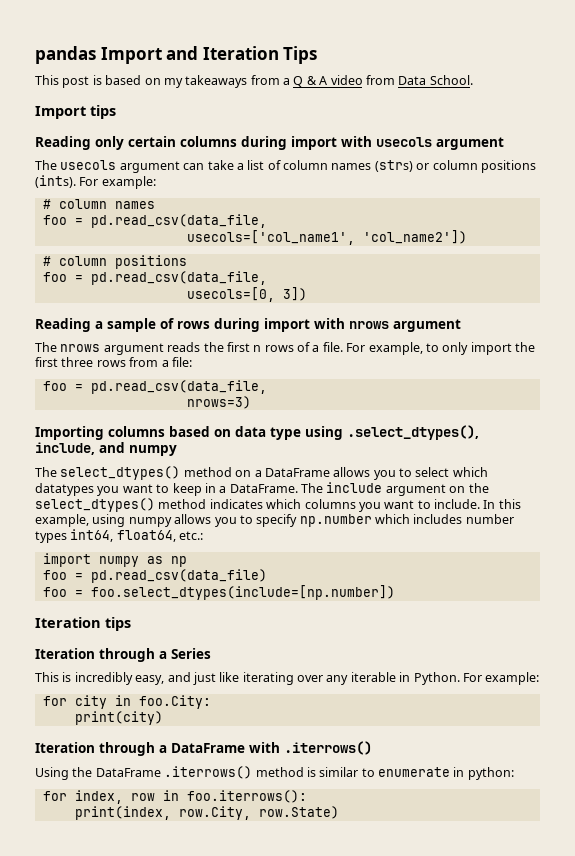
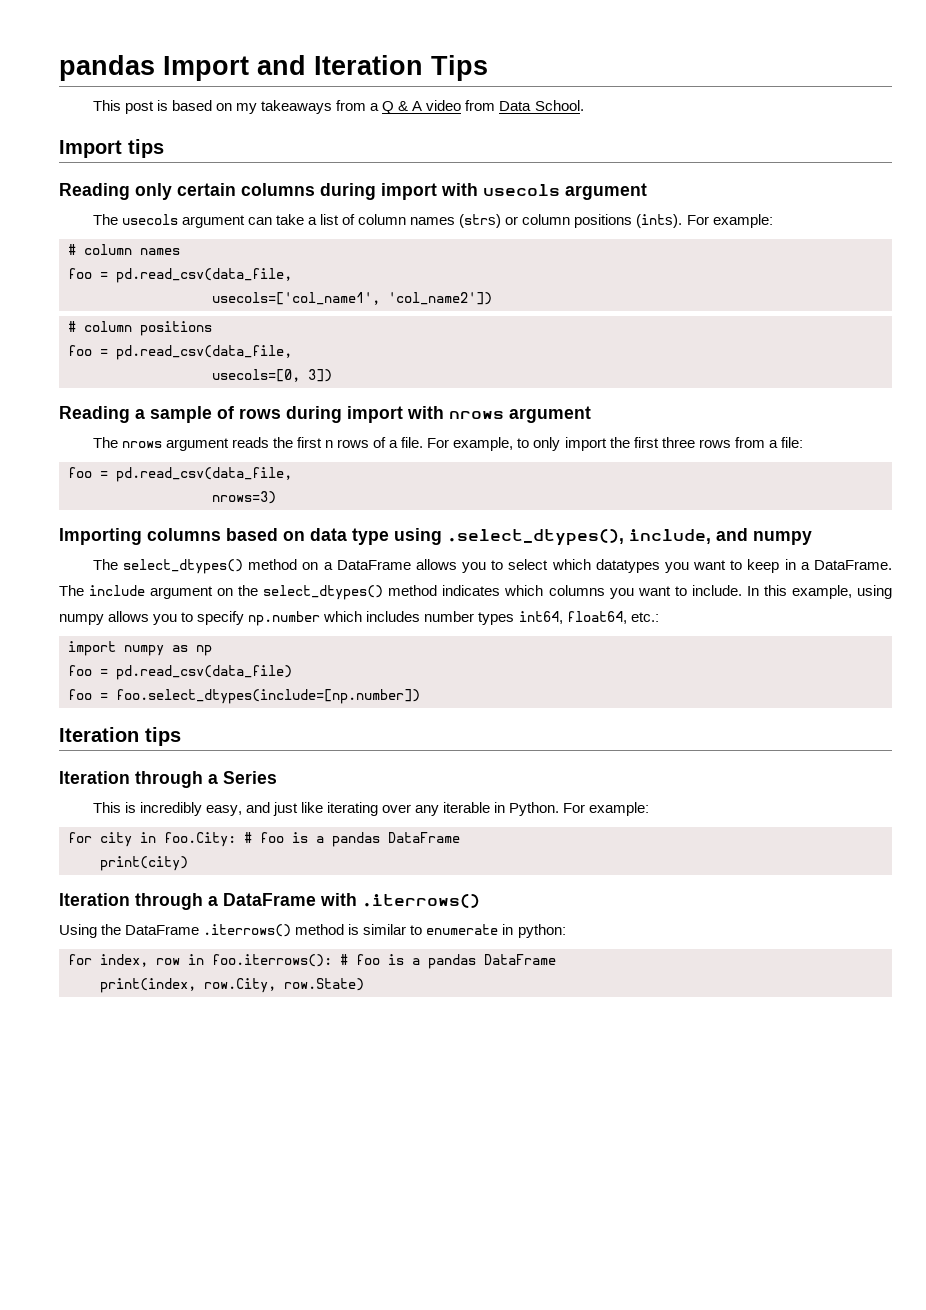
- for city in foo.City:
+ for city in foo.City: # foo is a pandas DataFrame
- for index, row in foo.iterrows():
+ for index, row in foo.iterrows(): # foo is a pandas DataFrame

